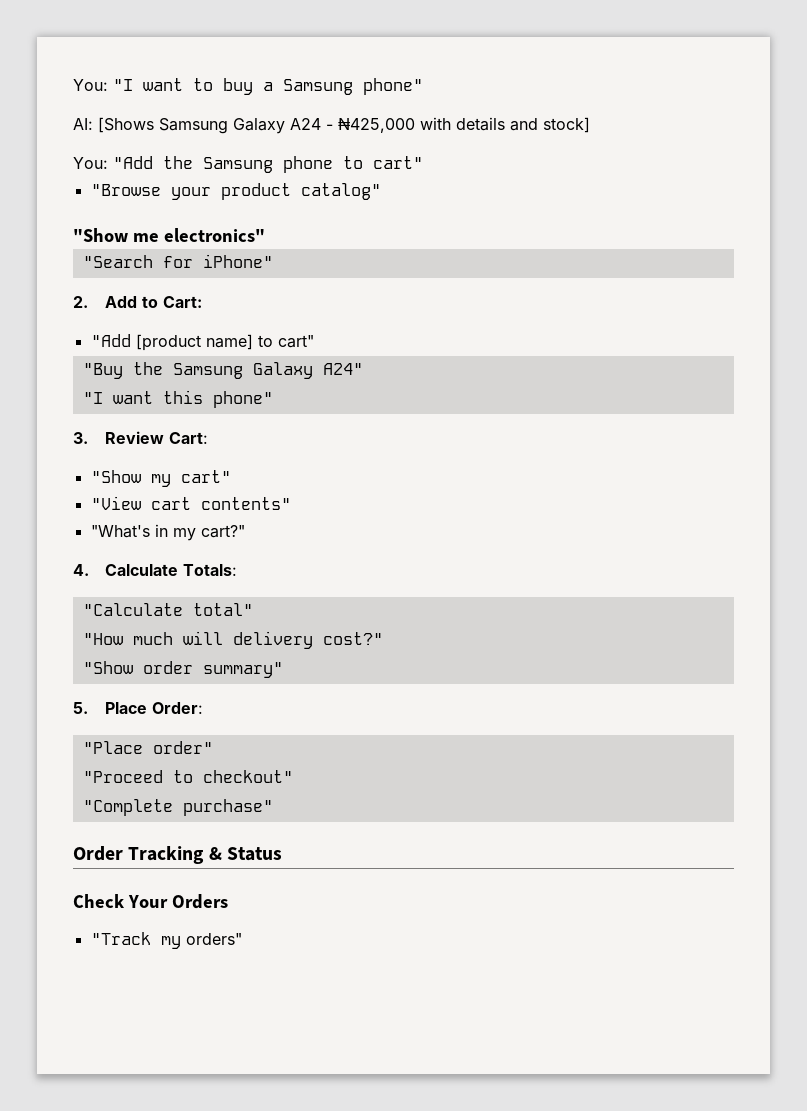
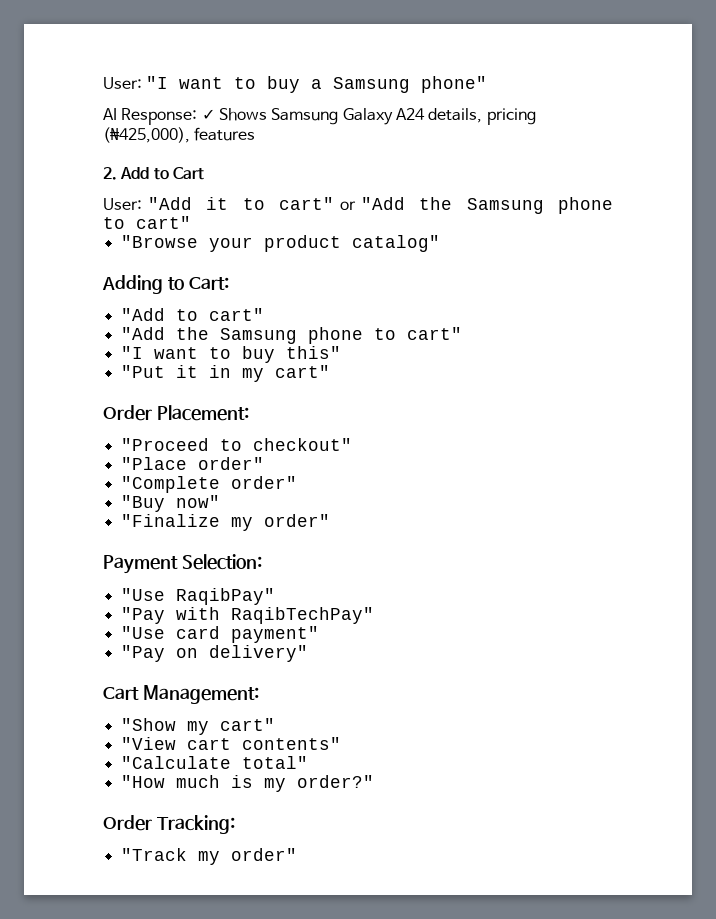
- You: "I want to buy a Samsung phone"
+ User: "I want to buy a Samsung phone"
- AI: [Shows Samsung Galaxy A24 - ₦425,000 with details and stock]
- You: "Add the Samsung phone to cart"
+ AI Response: ✓ Shows Samsung Galaxy A24 details, pricing (₦425,000), features
+ 2. Add to Cart
+ User: "Add it to cart" or "Add the Samsung phone to cart"
- "Show me electronics"
- "Search for iPhone"
- 2. Add to Cart:
+ Adding to Cart:
- "Add [product name] to cart"
- "Buy the Samsung Galaxy A24"
- "I want this phone"
- 3. Review Cart:
+ "Add to cart"
+ "Add the Samsung phone to cart"
+ "I want to buy this"
+ "Put it in my cart"
+ Order Placement:
+ "Proceed to checkout"
+ "Place order"
+ "Complete order"
+ "Buy now"
+ "Finalize my order"
+ Payment Selection:
+ "Use RaqibPay"
+ "Pay with RaqibTechPay"
+ "Use card payment"
+ "Pay on delivery"
+ Cart Management:
- "What's in my cart?"
- 4. Calculate Totals:
  "Calculate total"
- "How much will delivery cost?"
- "Show order summary"
- 5. Place Order:
- "Place order"
- "Proceed to checkout"
- "Complete purchase"
- Order Tracking & Status
- Check Your Orders
+ "How much is my order?"
+ Order Tracking:
- "Track my orders"
+ "Track my order"

